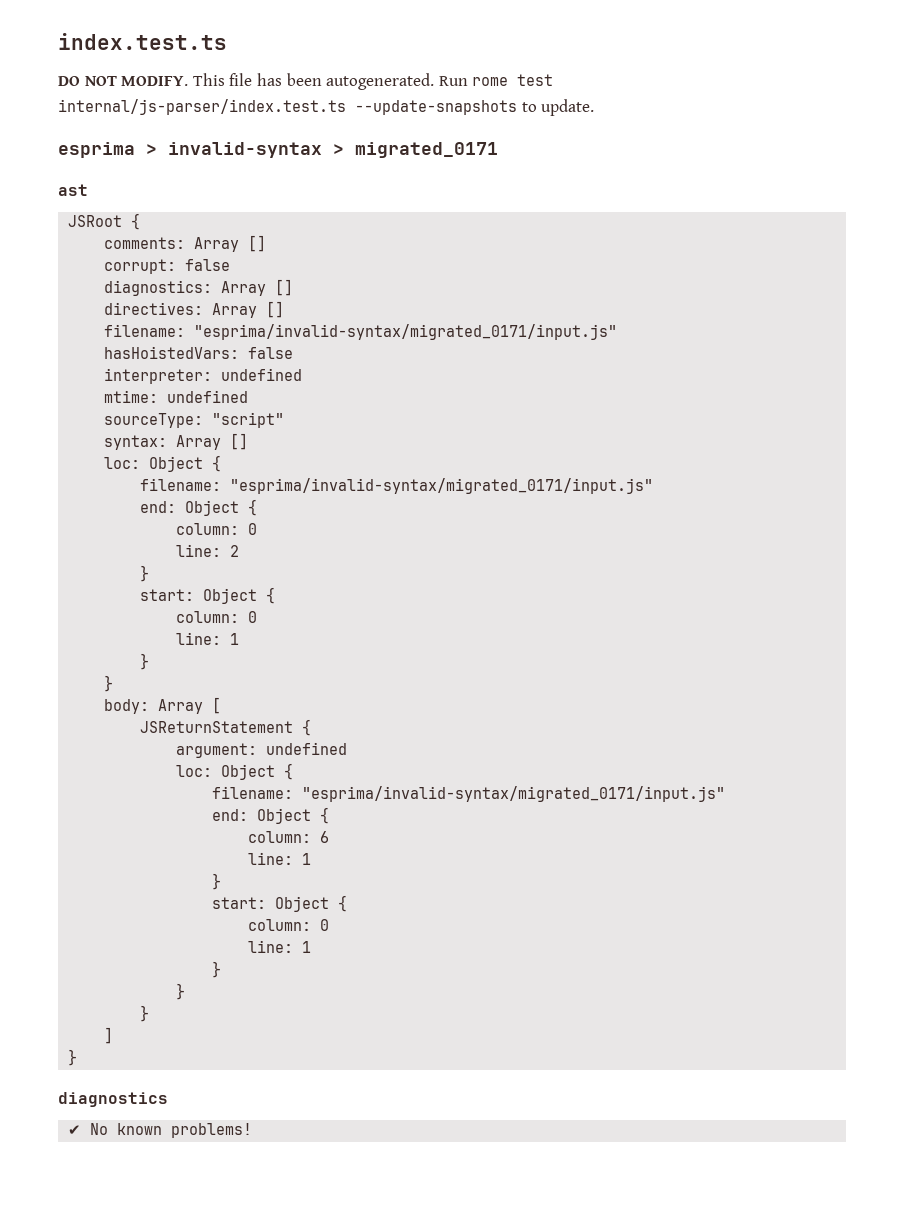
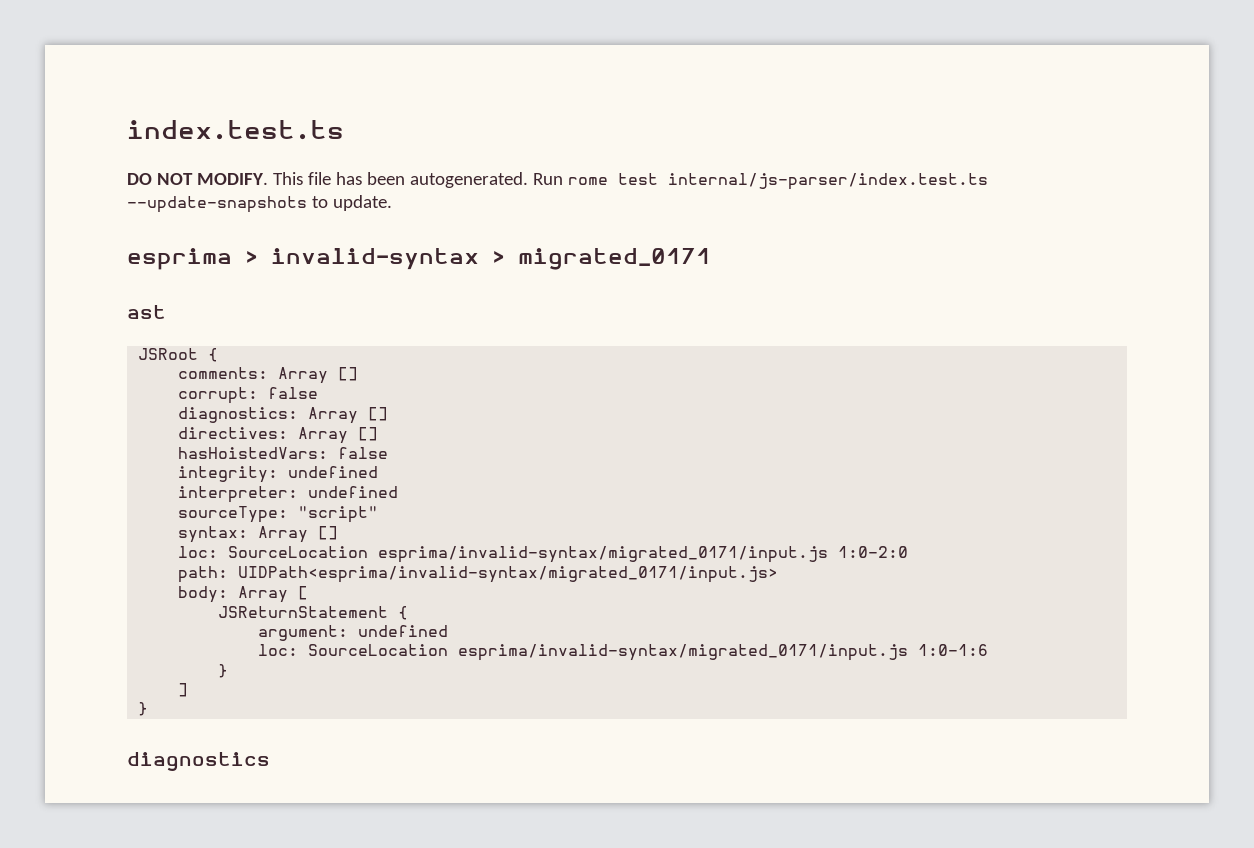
  directives: Array []
- filename: "esprima/invalid-syntax/migrated_0171/input.js"
+ integrity: undefined
  interpreter: undefined
- mtime: undefined
  syntax: Array []
- loc: Object {
- filename: "esprima/invalid-syntax/migrated_0171/input.js"
- end: Object {
- column: 0
- line: 2
- }
- start: Object {
- column: 0
- line: 1
- }
- }
+ loc: SourceLocation esprima/invalid-syntax/migrated_0171/input.js 1:0-2:0
+ path: UIDPath<esprima/invalid-syntax/migrated_0171/input.js>
  argument: undefined
- loc: Object {
- filename: "esprima/invalid-syntax/migrated_0171/input.js"
- end: Object {
- column: 6
- line: 1
- }
- start: Object {
- column: 0
- line: 1
- }
- }
+ loc: SourceLocation esprima/invalid-syntax/migrated_0171/input.js 1:0-1:6
- ✔ No known problems!

